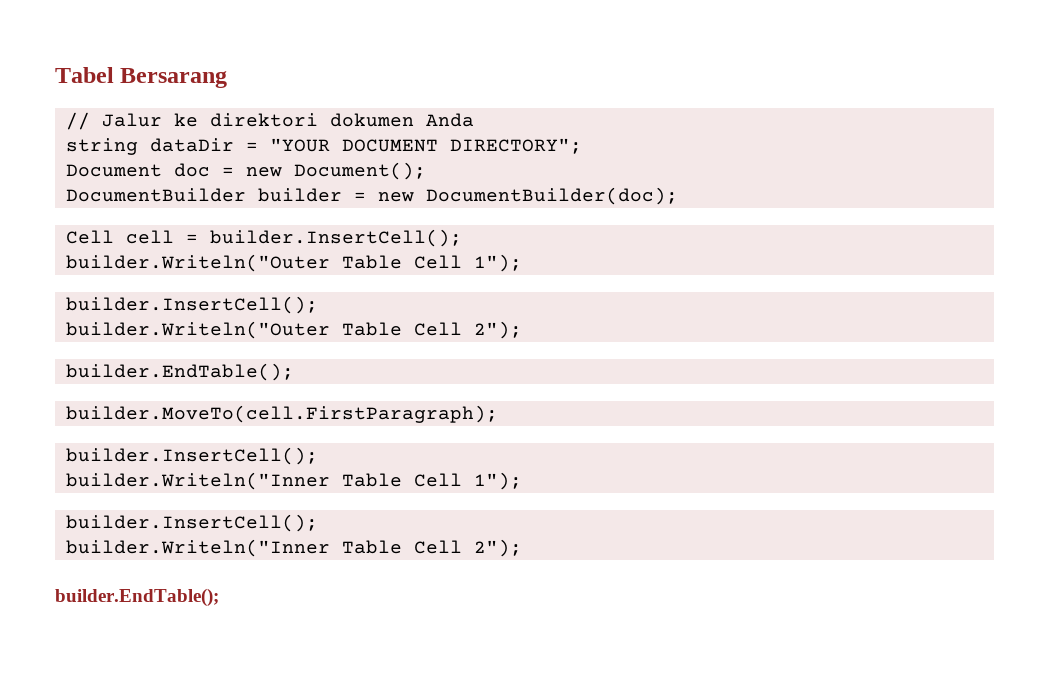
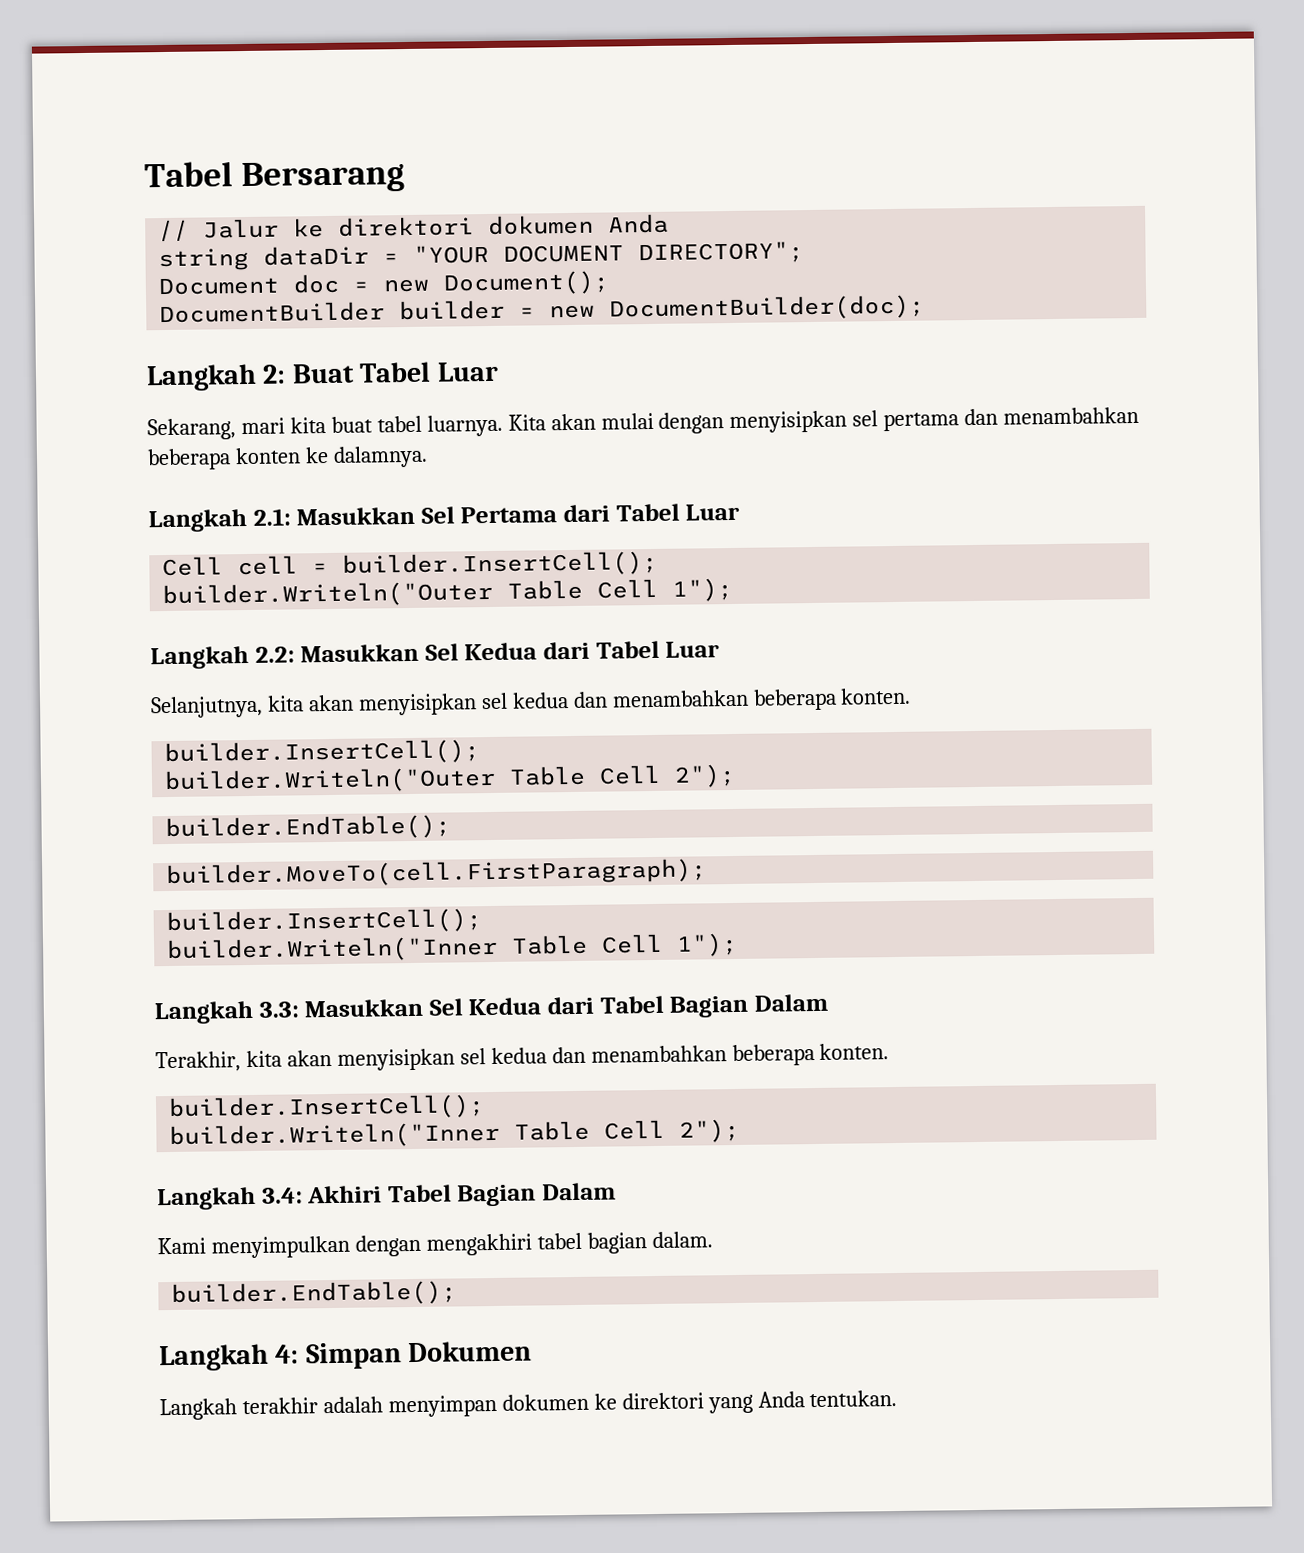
+ Langkah 2: Buat Tabel Luar
+ Sekarang, mari kita buat tabel luarnya. Kita akan mulai dengan menyisipkan sel pertama dan menambahkan beberapa konten ke dalamnya.
+ Langkah 2.1: Masukkan Sel Pertama dari Tabel Luar
+ Langkah 2.2: Masukkan Sel Kedua dari Tabel Luar
+ Selanjutnya, kita akan menyisipkan sel kedua dan menambahkan beberapa konten.
+ Langkah 3.3: Masukkan Sel Kedua dari Tabel Bagian Dalam
+ Terakhir, kita akan menyisipkan sel kedua dan menambahkan beberapa konten.
  builder.Writeln("Inner Table Cell 2");
+ Langkah 3.4: Akhiri Tabel Bagian Dalam
+ Kami menyimpulkan dengan mengakhiri tabel bagian dalam.
  builder.EndTable();
+ Langkah 4: Simpan Dokumen
+ Langkah terakhir adalah menyimpan dokumen ke direktori yang Anda tentukan.

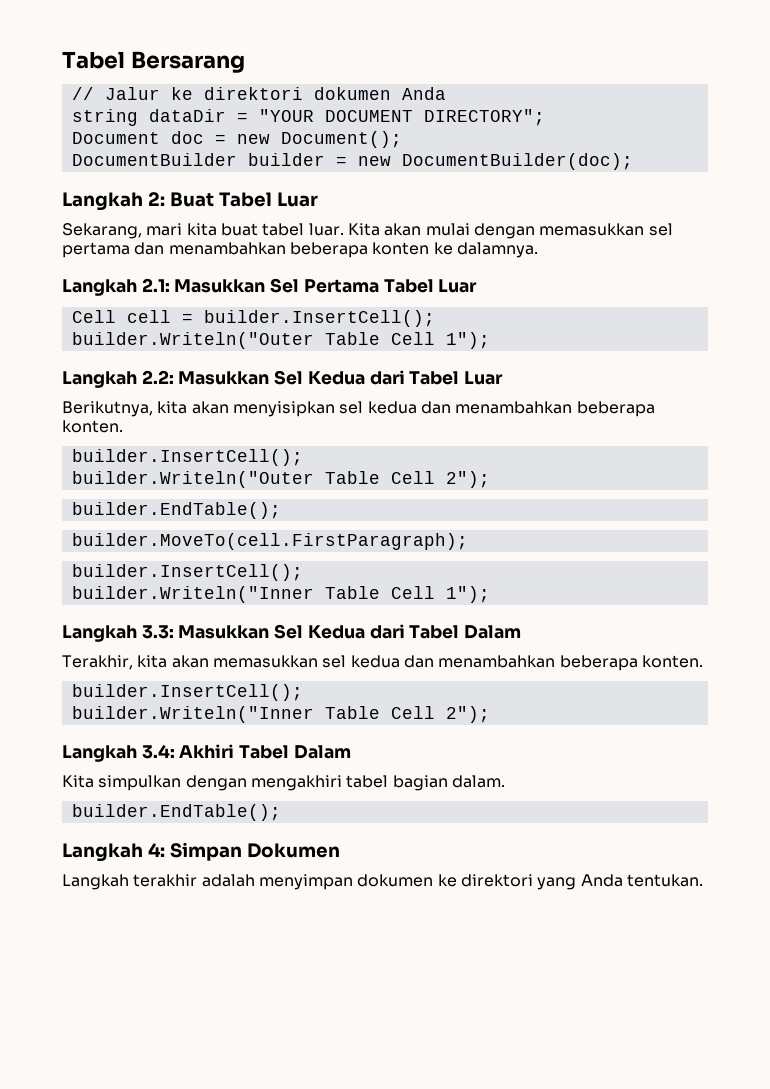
- Sekarang, mari kita buat tabel luarnya.
+ Sekarang, mari kita buat tabel luar.
- Kita akan mulai dengan menyisipkan sel pertama dan menambahkan beberapa konten ke dalamnya.
+ Kita akan mulai dengan memasukkan sel pertama dan menambahkan beberapa konten ke dalamnya.
- Langkah 2.1: Masukkan Sel Pertama dari Tabel Luar
+ Langkah 2.1: Masukkan Sel Pertama Tabel Luar
- Selanjutnya, kita akan menyisipkan sel kedua dan menambahkan beberapa konten.
+ Berikutnya, kita akan menyisipkan sel kedua dan menambahkan beberapa konten.
- Langkah 3.3: Masukkan Sel Kedua dari Tabel Bagian Dalam
+ Langkah 3.3: Masukkan Sel Kedua dari Tabel Dalam
- Terakhir, kita akan menyisipkan sel kedua dan menambahkan beberapa konten.
+ Terakhir, kita akan memasukkan sel kedua dan menambahkan beberapa konten.
- Langkah 3.4: Akhiri Tabel Bagian Dalam
- Kami menyimpulkan dengan mengakhiri tabel bagian dalam.
+ Langkah 3.4: Akhiri Tabel Dalam
+ Kita simpulkan dengan mengakhiri tabel bagian dalam.

